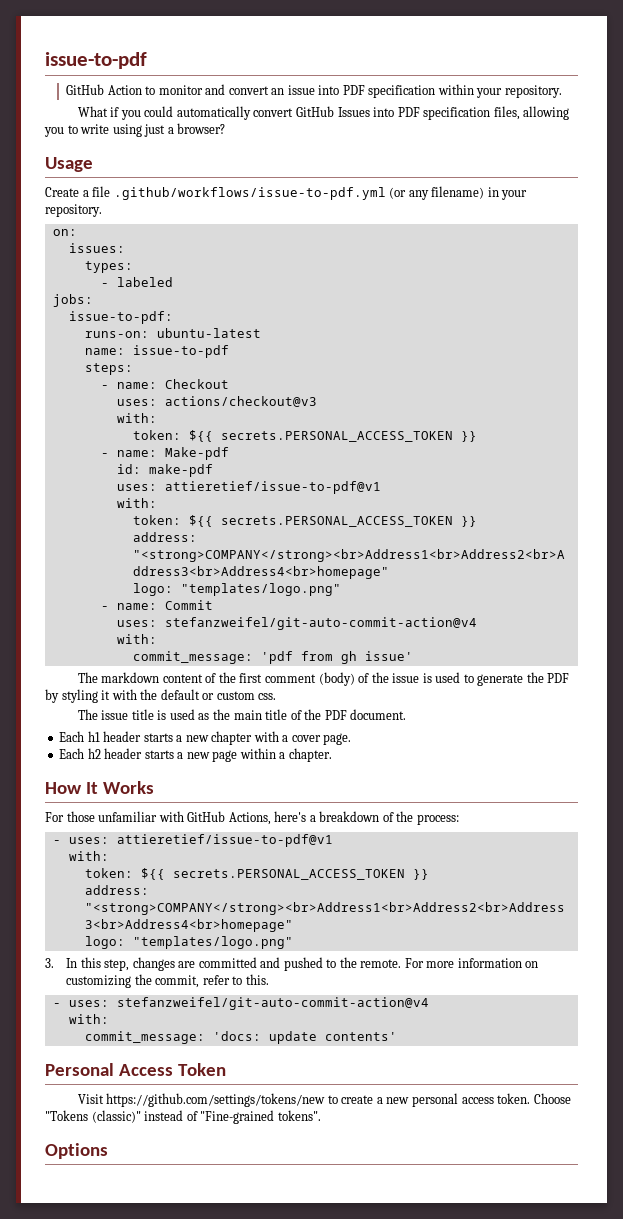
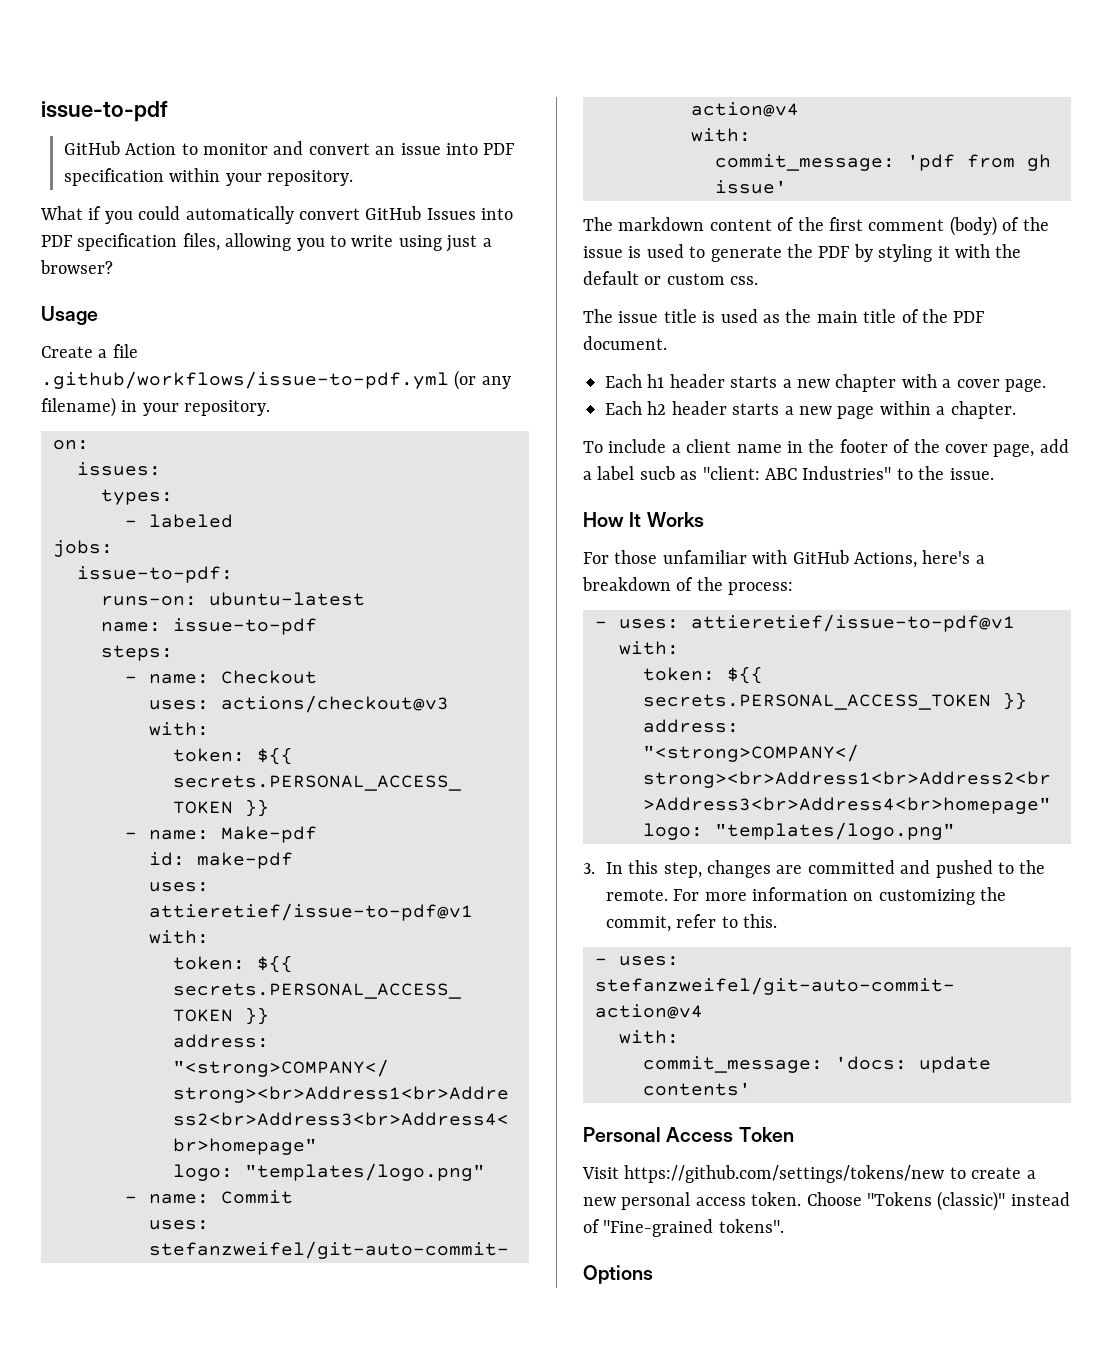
+ To include a client name in the footer of the cover page, add a label sucb as "client: ABC Industries" to the issue.

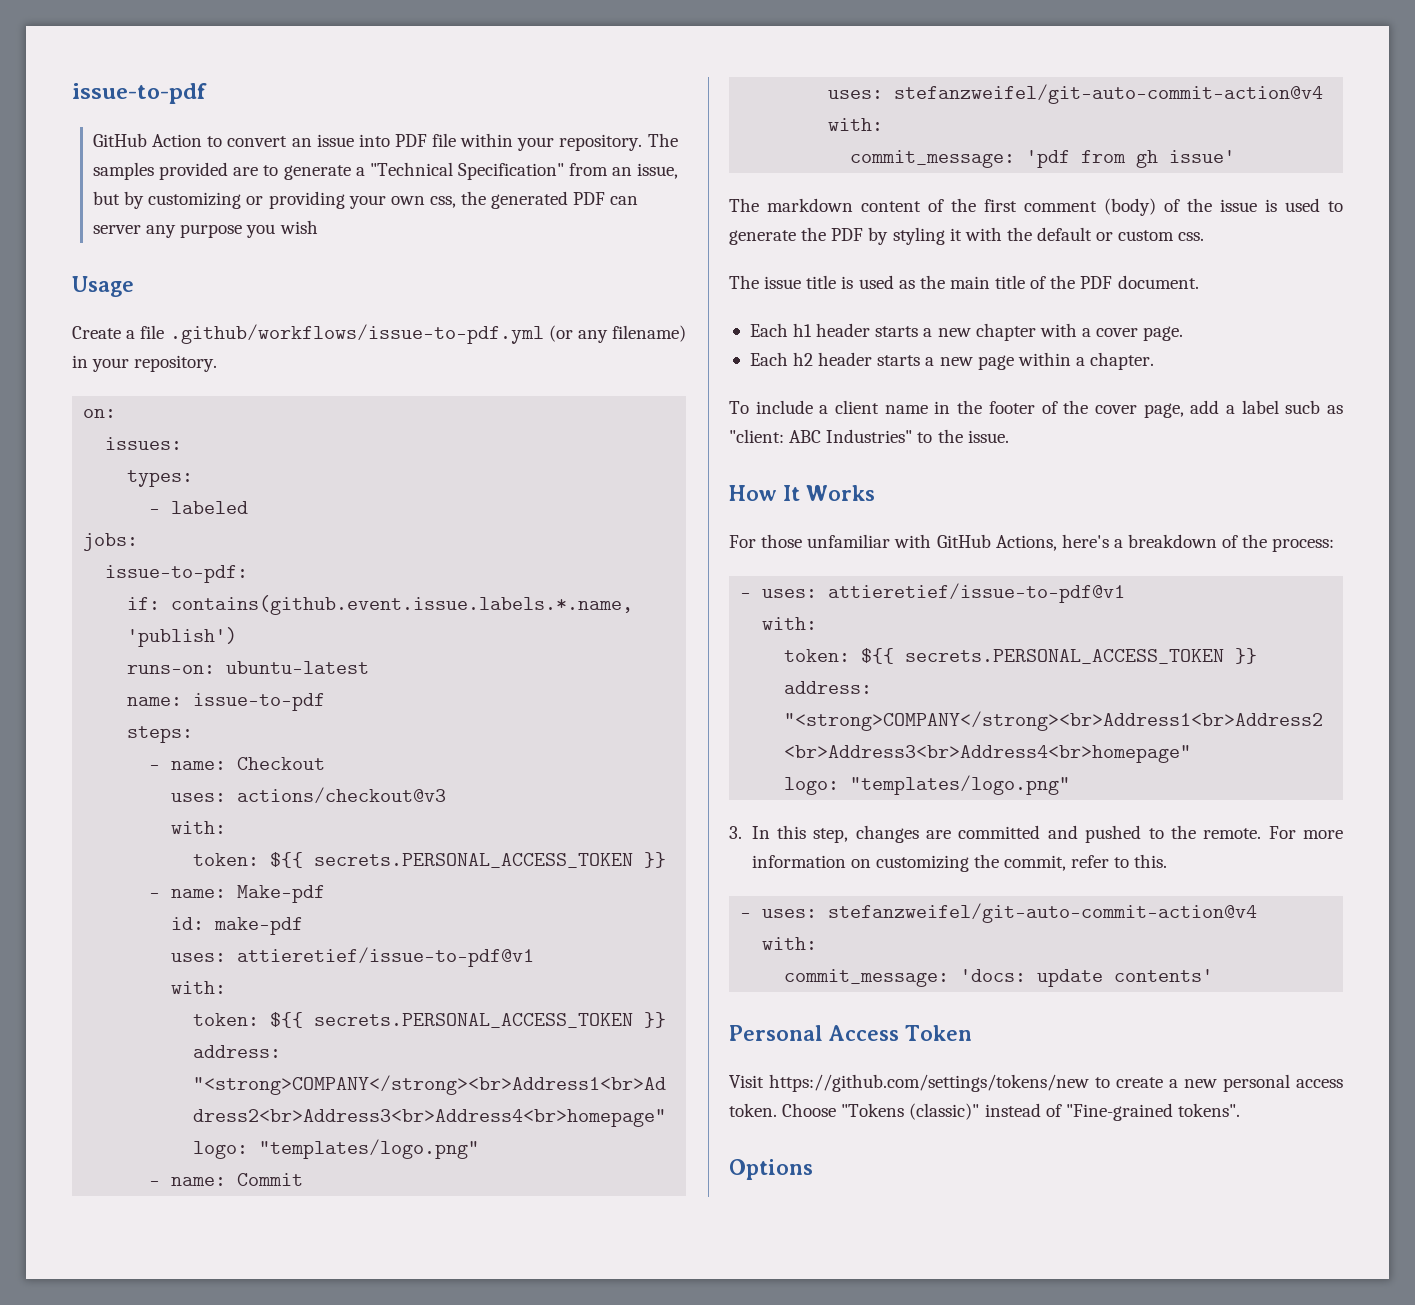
- GitHub Action to monitor and convert an issue into PDF specification within your repository.
- What if you could automatically convert GitHub Issues into PDF specification files, allowing you to write using just a browser?
+ GitHub Action to convert an issue into PDF file within your repository. The samples provided are to generate a "Technical Specification" from an issue, but by customizing or providing your own css, the generated PDF can server any purpose you wish
+ if: contains(github.event.issue.labels.*.name, 'publish')

